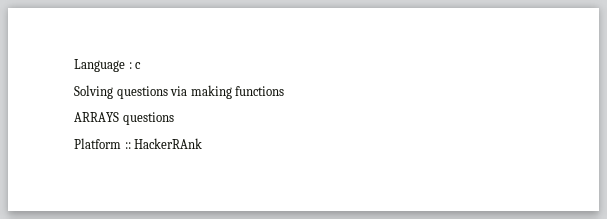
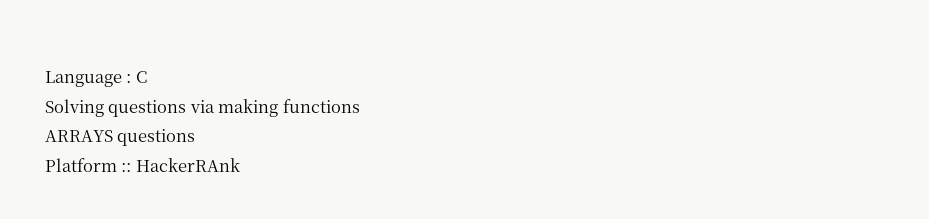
- Language : c
+ Language : C

